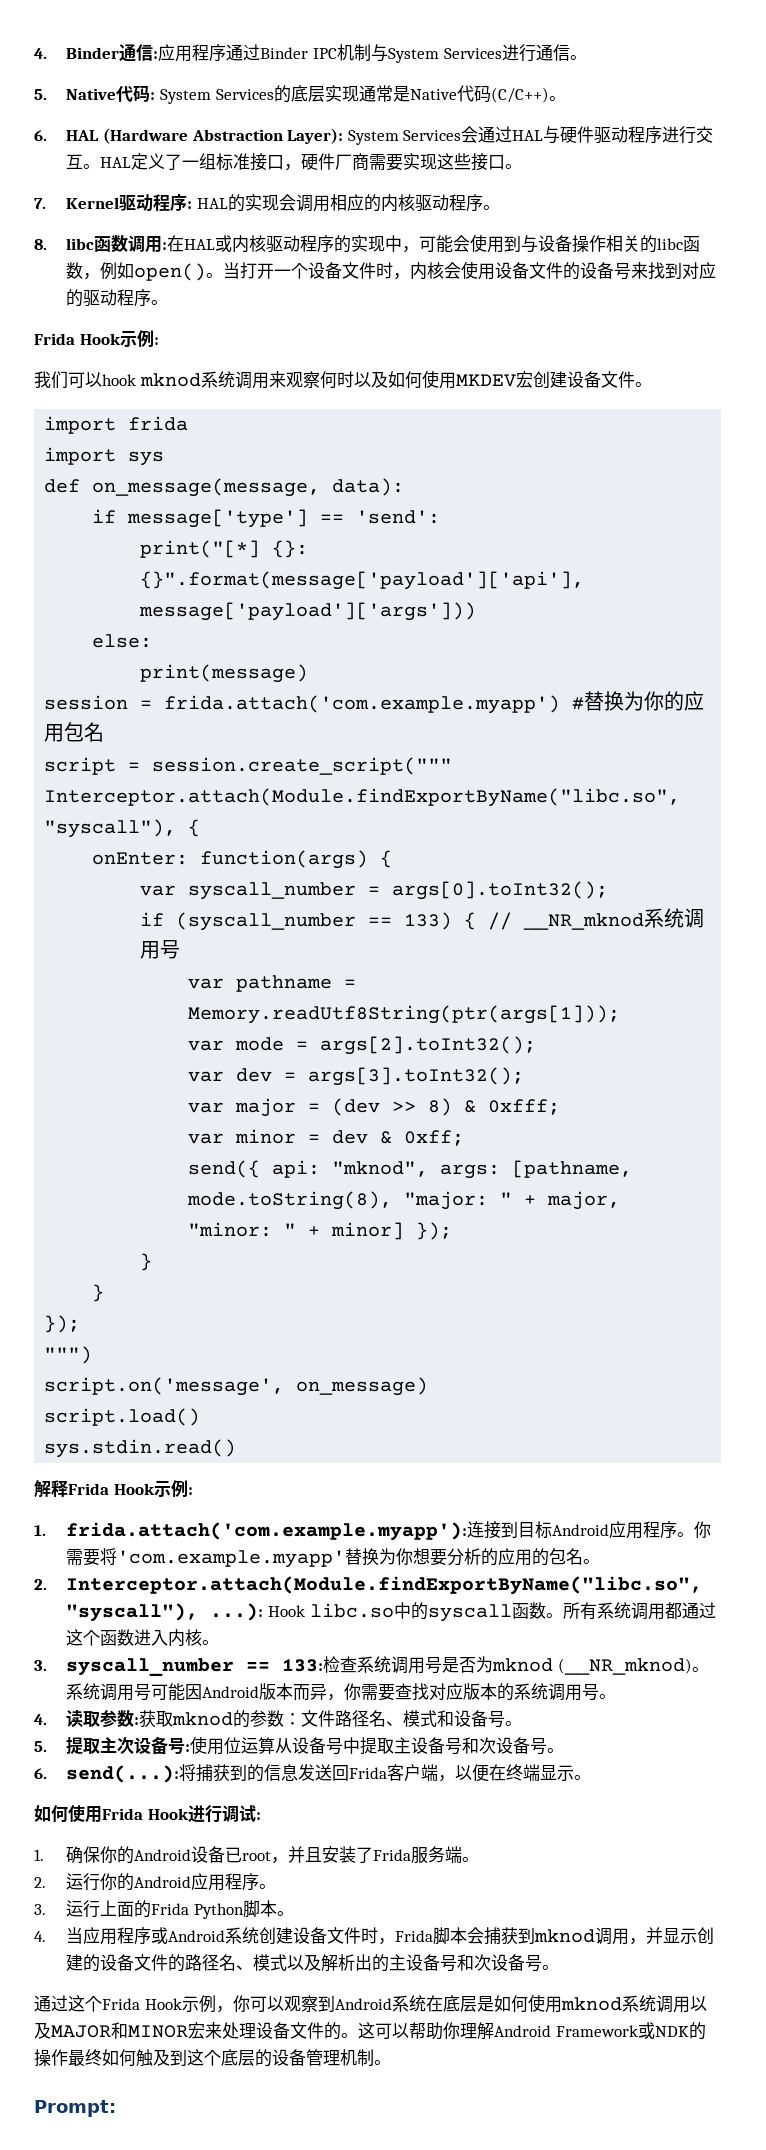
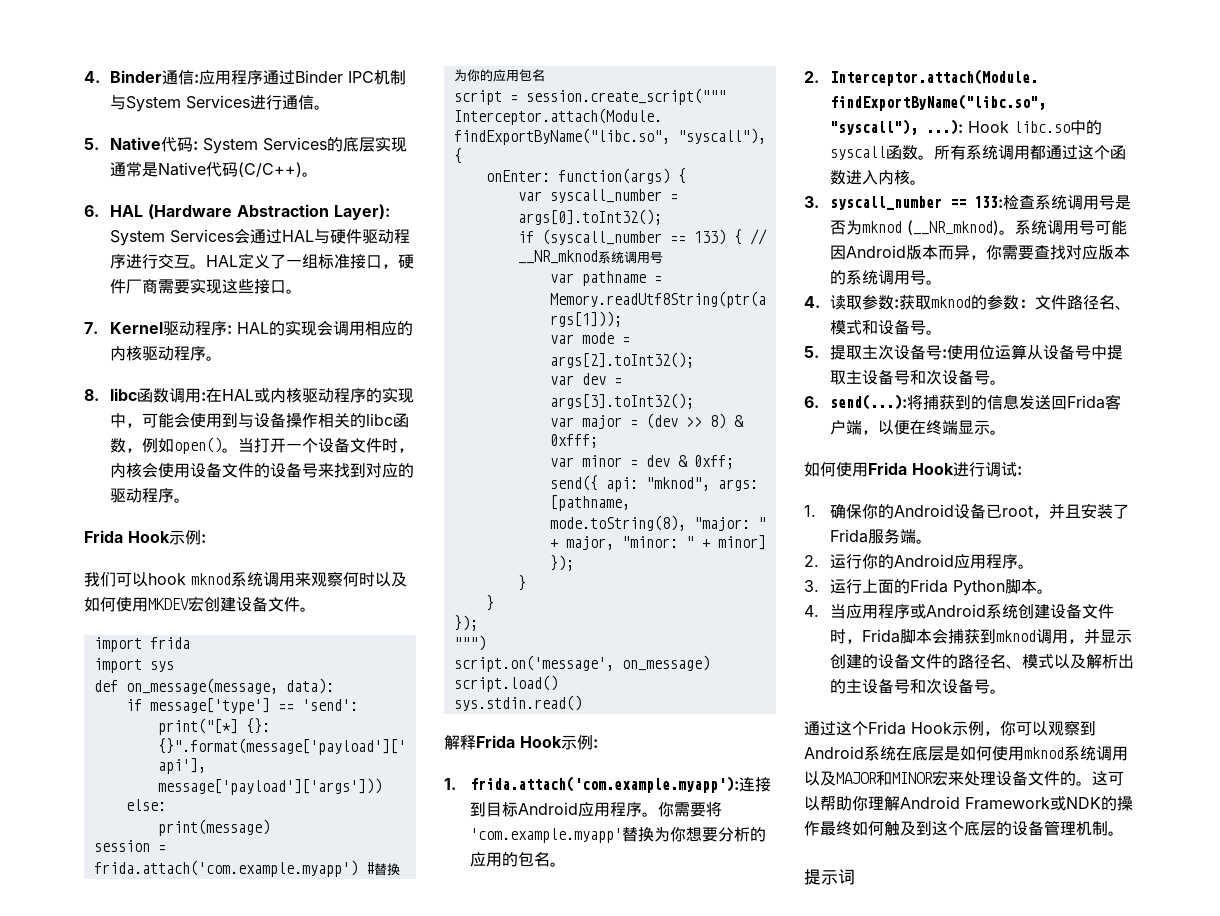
- Prompt:
+ 提示词

